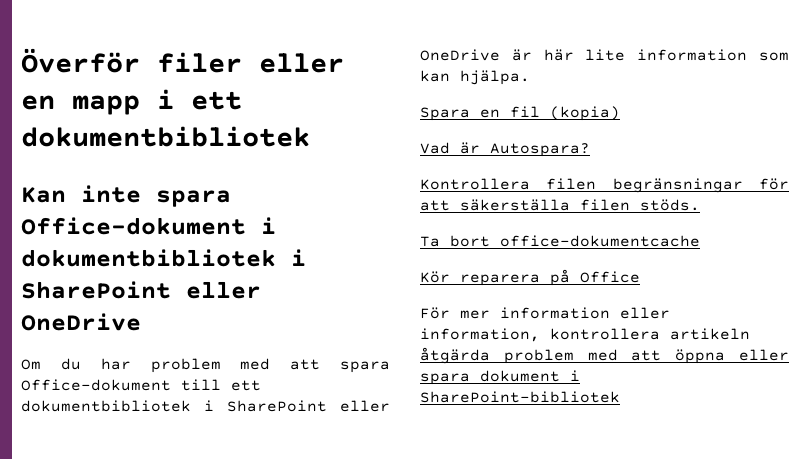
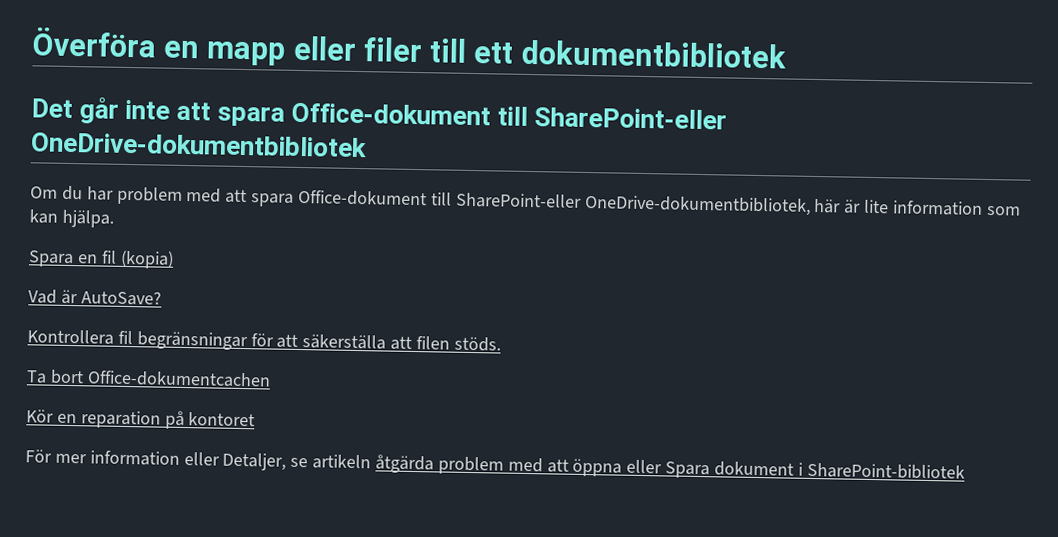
- Överför filer eller en mapp i ett dokumentbibliotek
- Kan inte spara Office-dokument i dokumentbibliotek i SharePoint eller OneDrive
+ Överföra en mapp eller filer till ett dokumentbibliotek
+ Det går inte att spara Office-dokument till SharePoint-eller OneDrive-dokumentbibliotek
- Om du har problem med att spara Office-dokument till ett dokumentbibliotek i SharePoint eller OneDrive är här lite information som kan hjälpa.
+ Om du har problem med att spara Office-dokument till SharePoint-eller OneDrive-dokumentbibliotek, här är lite information som kan hjälpa.
- Vad är Autospara?
+ Vad är AutoSave?
- Kontrollera filen begränsningar för att säkerställa filen stöds.
+ Kontrollera fil begränsningar för att säkerställa att filen stöds.
- Ta bort office-dokumentcache
+ Ta bort Office-dokumentcachen
- Kör reparera på Office
+ Kör en reparation på kontoret
- För mer information eller information, kontrollera artikeln åtgärda problem med att öppna eller spara dokument i SharePoint-bibliotek
+ För mer information eller Detaljer, se artikeln åtgärda problem med att öppna eller Spara dokument i SharePoint-bibliotek

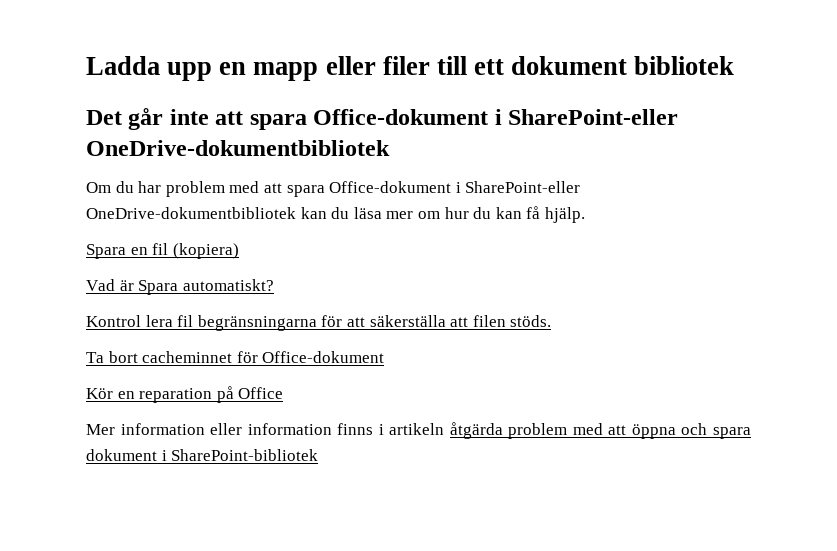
- Överföra en mapp eller filer till ett dokumentbibliotek
+ Ladda upp en mapp eller filer till ett dokument bibliotek
- Det går inte att spara Office-dokument till SharePoint-eller OneDrive-dokumentbibliotek
+ Det går inte att spara Office-dokument i SharePoint-eller OneDrive-dokumentbibliotek
- Om du har problem med att spara Office-dokument till SharePoint-eller OneDrive-dokumentbibliotek, här är lite information som kan hjälpa.
+ Om du har problem med att spara Office-dokument i SharePoint-eller OneDrive-dokumentbibliotek kan du läsa mer om hur du kan få hjälp.
- Spara en fil (kopia)
+ Spara en fil (kopiera)
- Vad är AutoSave?
- Kontrollera fil begränsningar för att säkerställa att filen stöds.
+ Vad är Spara automatiskt?
+ Kontrol lera fil begränsningarna för att säkerställa att filen stöds.
- Ta bort Office-dokumentcachen
+ Ta bort cacheminnet för Office-dokument
- Kör en reparation på kontoret
- För mer information eller Detaljer, se artikeln åtgärda problem med att öppna eller Spara dokument i SharePoint-bibliotek
+ Kör en reparation på Office
+ Mer information eller information finns i artikeln åtgärda problem med att öppna och spara dokument i SharePoint-bibliotek

